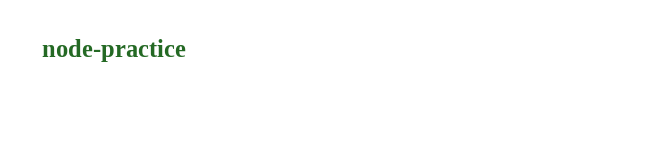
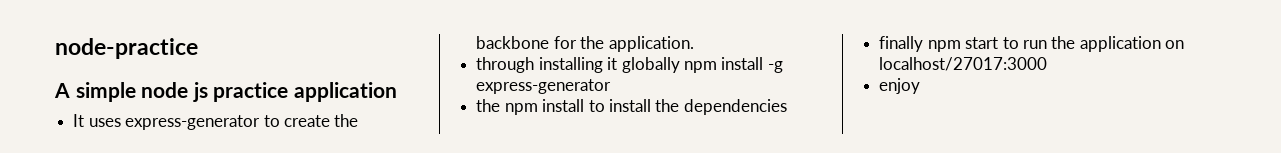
+ A simple node js practice application
+ It uses express-generator to create the backbone for the application.
+ through installing it globally npm install -g express-generator
+ the npm install to install the dependencies
+ finally npm start to run the application on localhost/27017:3000
+ enjoy

